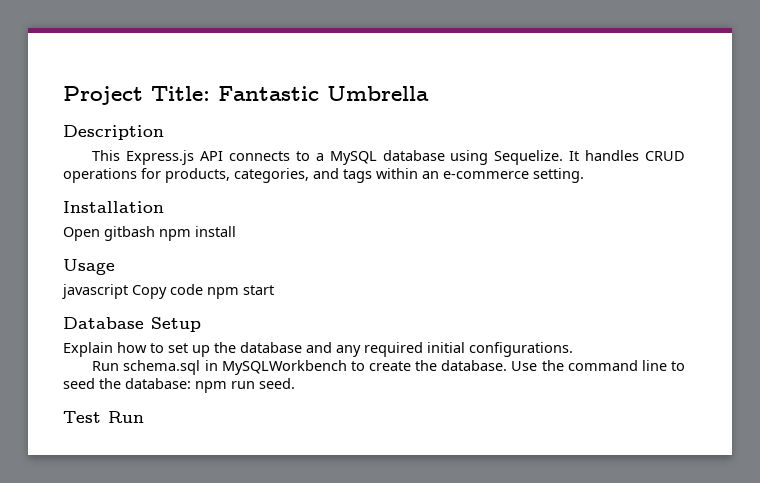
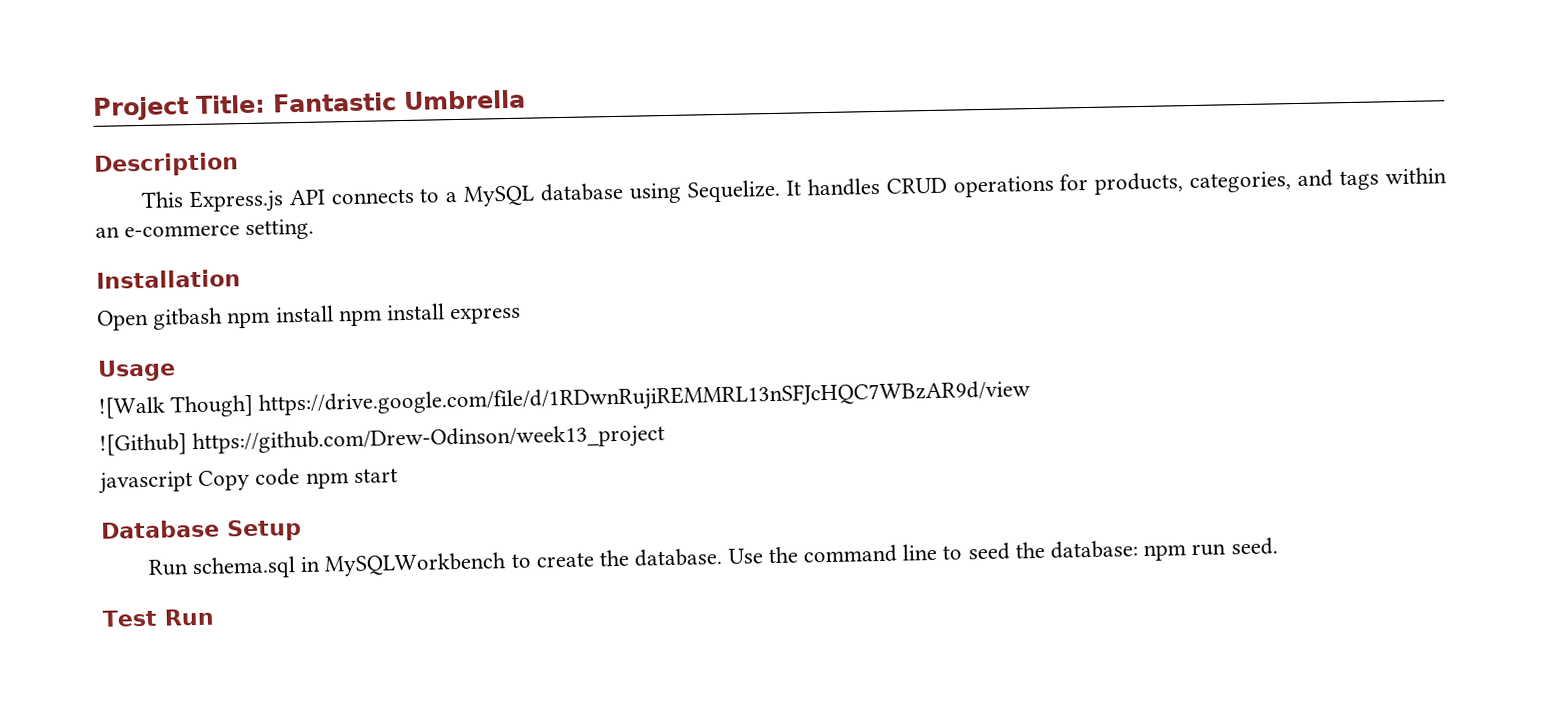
- Open gitbash npm install
+ Open gitbash npm install npm install express
  Usage
+ ![Walk Though] https://drive.google.com/file/d/1RDwnRujiREMMRL13nSFJcHQC7WBzAR9d/view
+ ![Github] https://github.com/Drew-Odinson/week13_project
- Explain how to set up the database and any required initial configurations.

